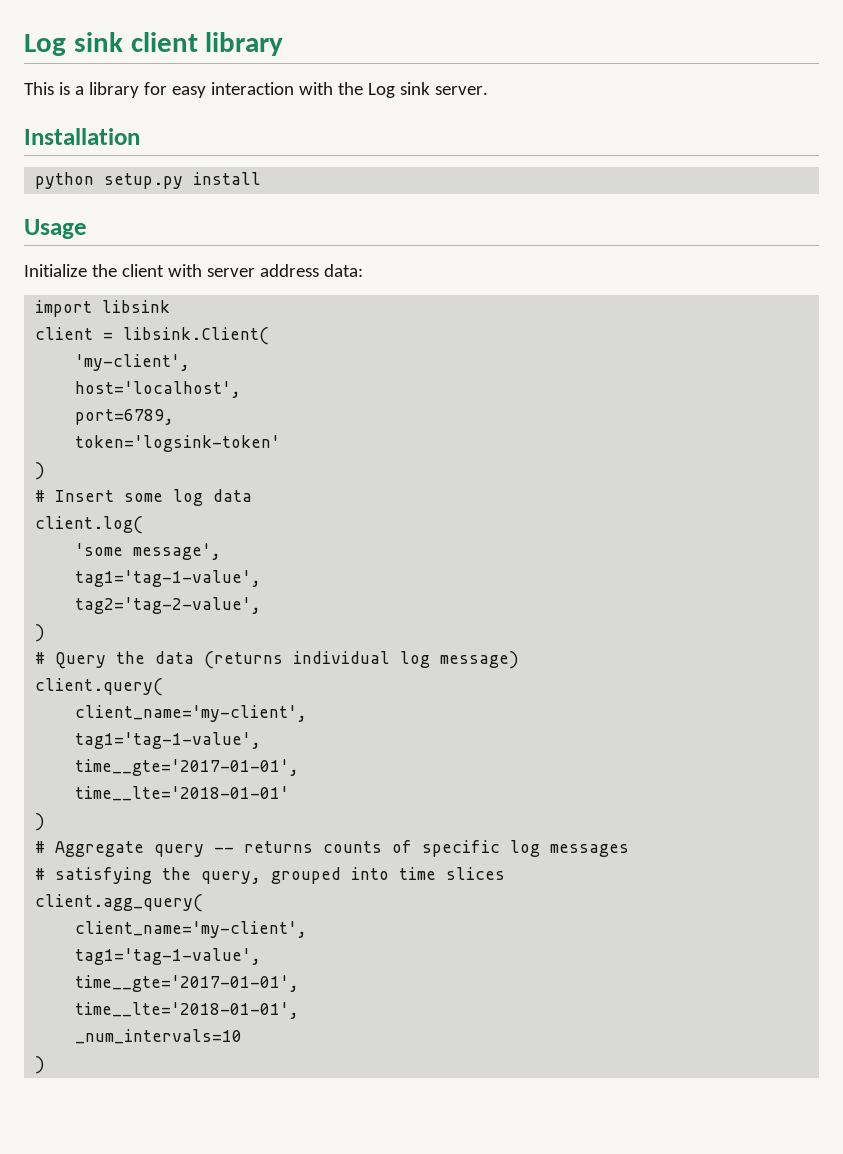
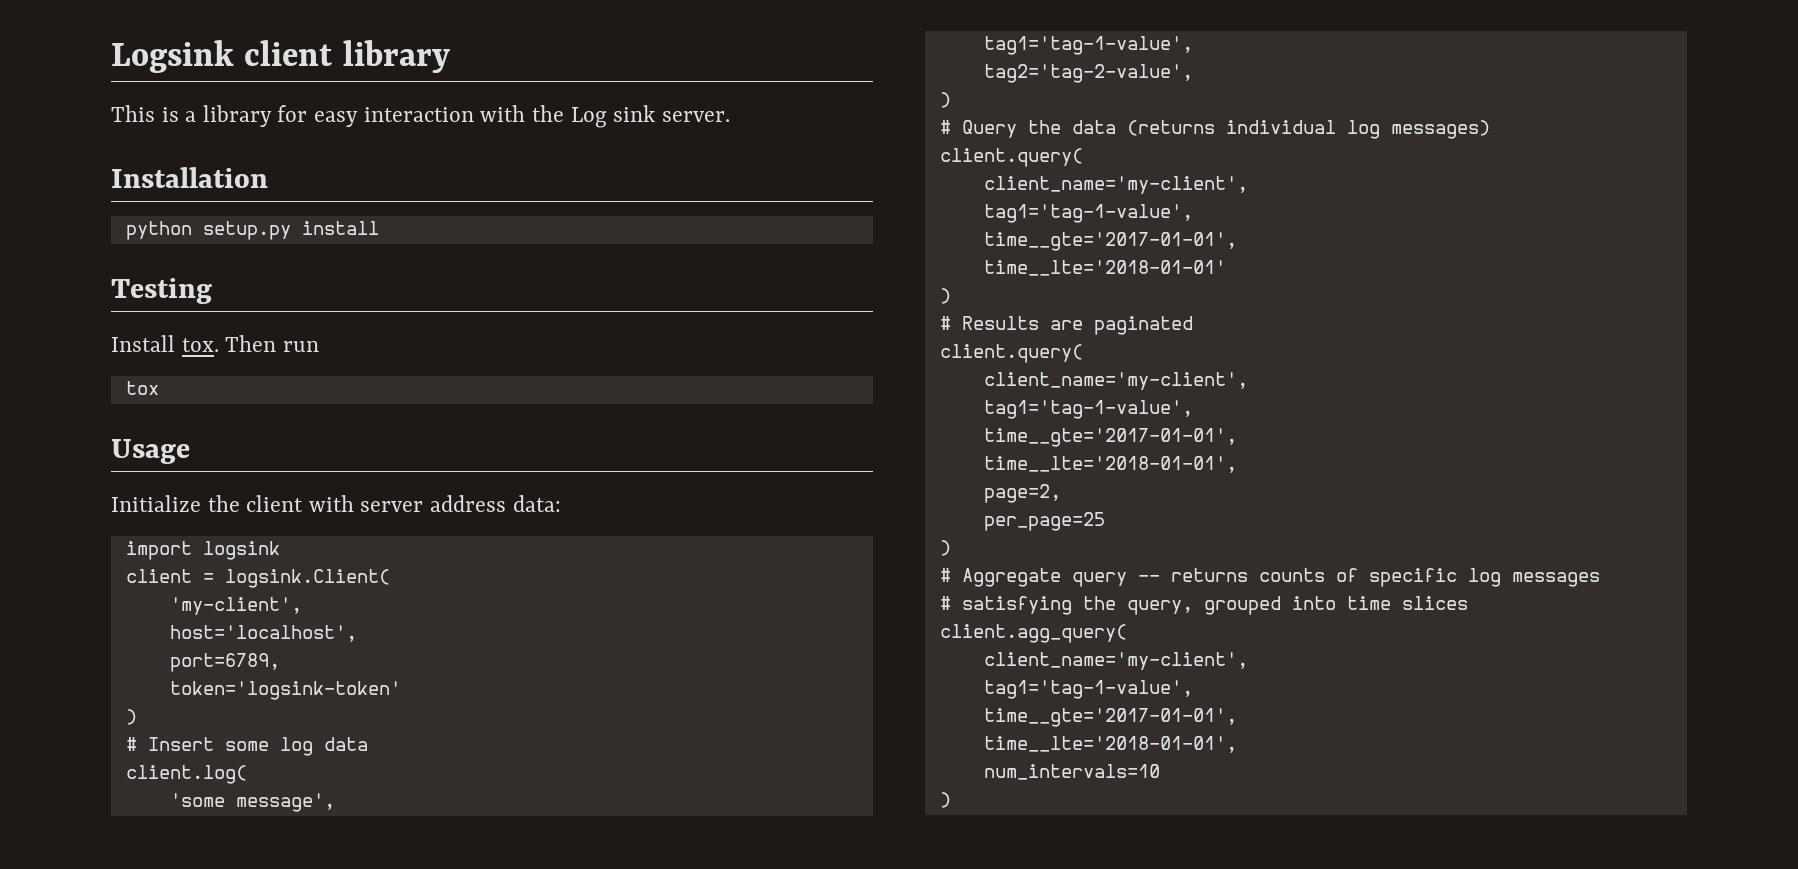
- Log sink client library
+ Logsink client library
+ Testing
+ Install tox. Then run
+ tox
- import libsink
+ import logsink
- client = libsink.Client(
+ client = logsink.Client(
- # Query the data (returns individual log message)
+ # Query the data (returns individual log messages)
+ # Results are paginated
+ client.query(
+ client_name='my-client',
+ tag1='tag-1-value',
+ time__gte='2017-01-01',
+ time__lte='2018-01-01',
+ page=2,
+ per_page=25
+ )
- _num_intervals=10
+ num_intervals=10

